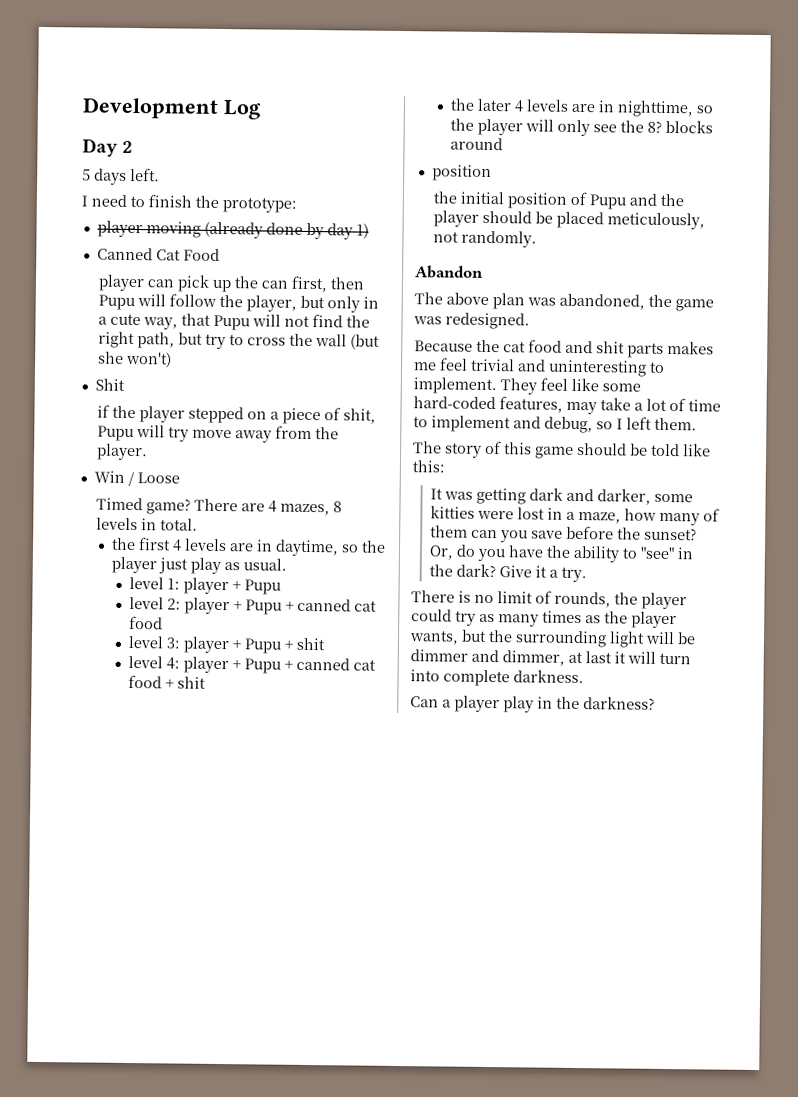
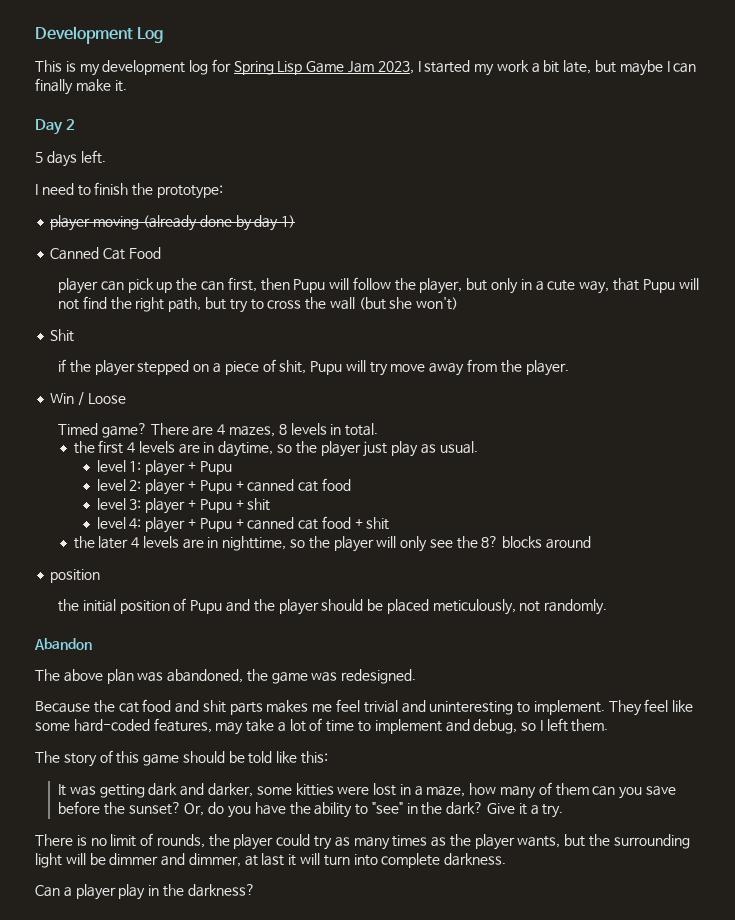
+ This is my development log for Spring Lisp Game Jam 2023, I started my work a bit late, but maybe I can finally make it.

